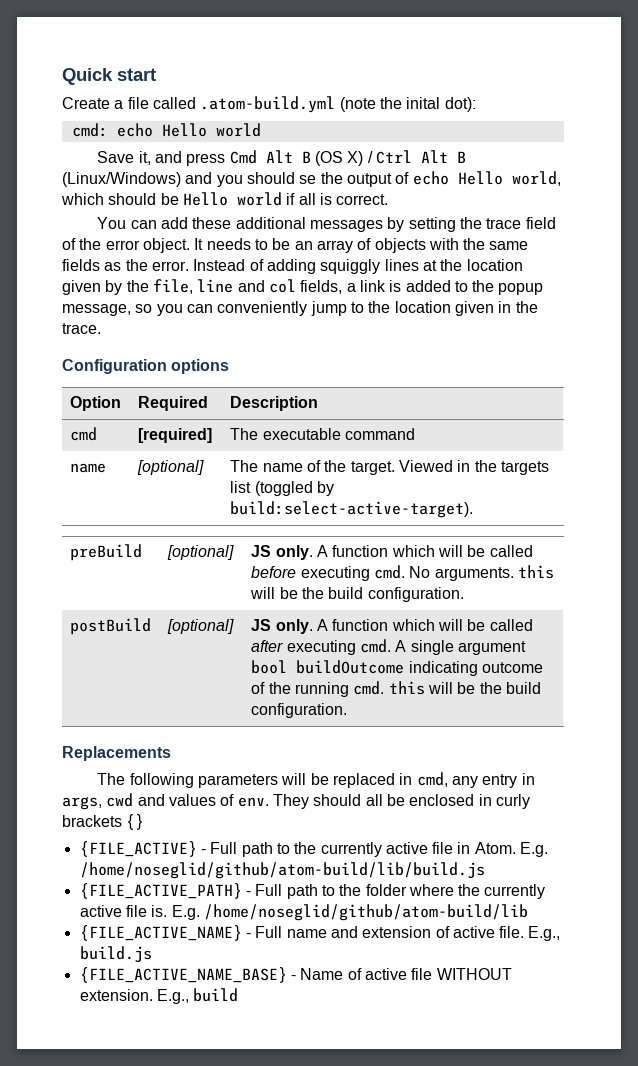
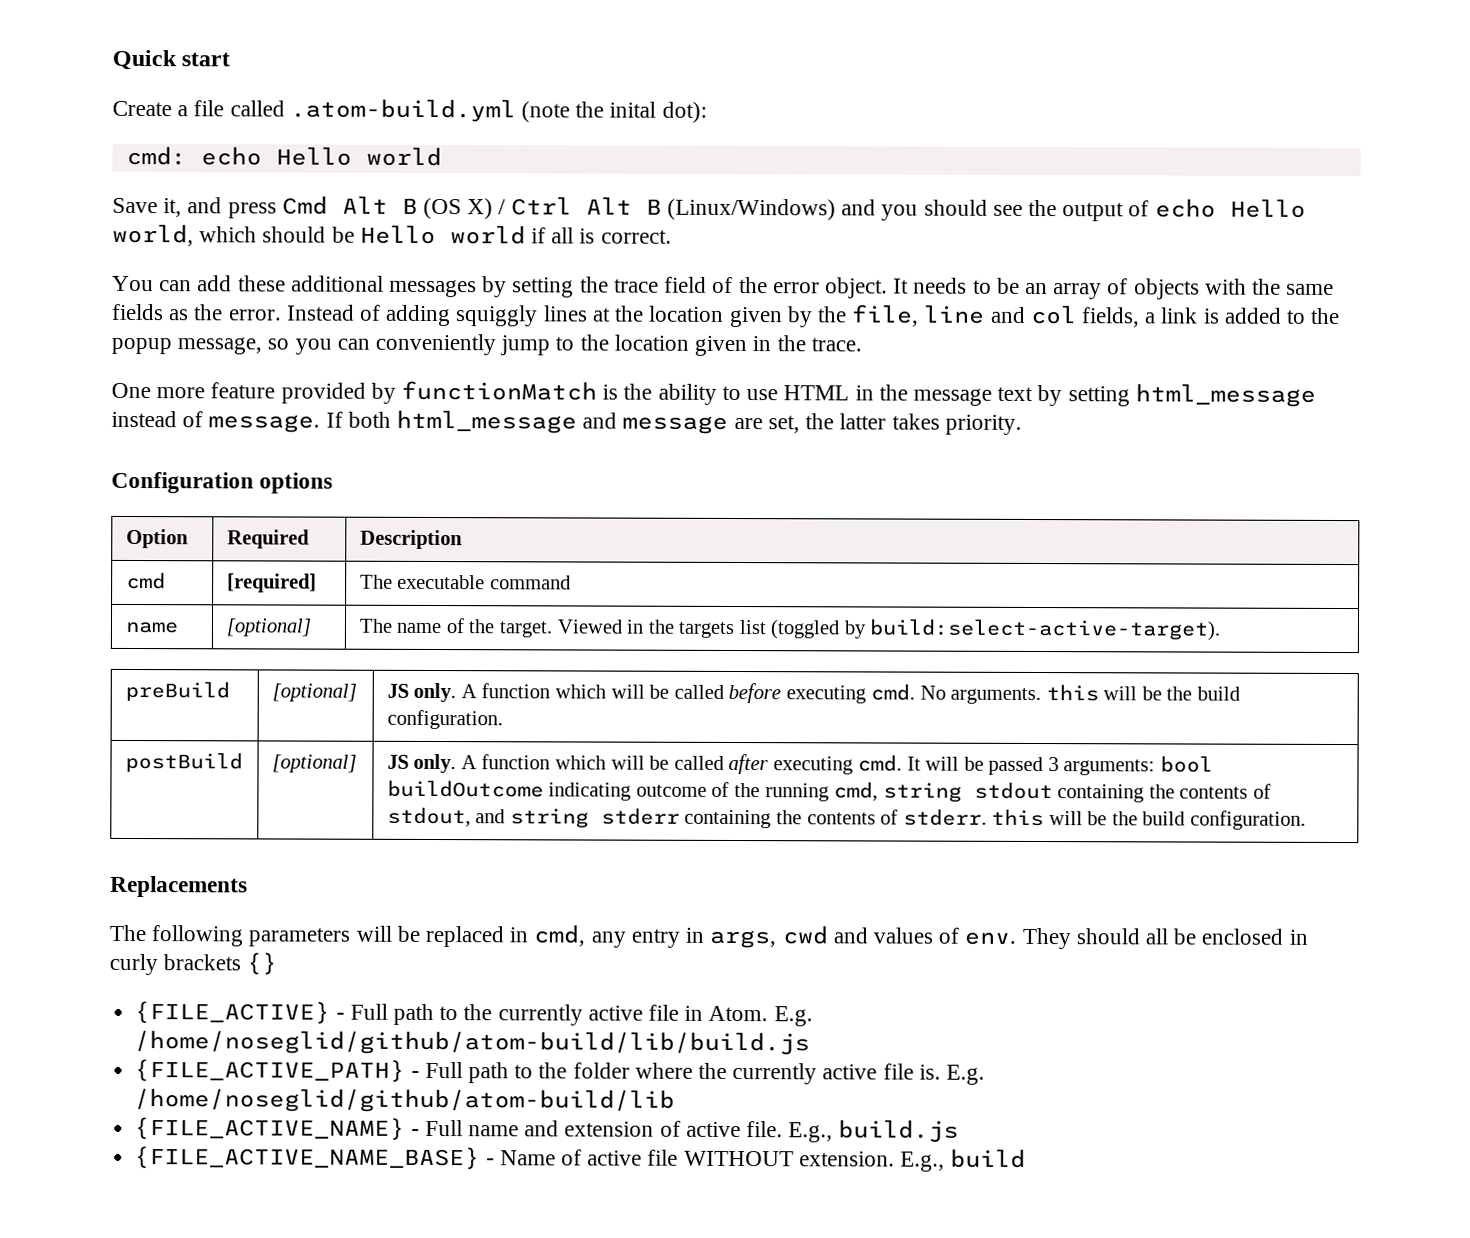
- Save it, and press Cmd Alt B (OS X) / Ctrl Alt B (Linux/Windows) and you should se the output of echo Hello world, which should be Hello world if all is correct.
+ Save it, and press Cmd Alt B (OS X) / Ctrl Alt B (Linux/Windows) and you should see the output of echo Hello world, which should be Hello world if all is correct.
+ One more feature provided by functionMatch is the ability to use HTML in the message text by setting html_message instead of message. If both html_message and message are set, the latter takes priority.
- A single argument bool buildOutcome indicating outcome of the running cmd. this will be the build configuration.
+ It will be passed 3 arguments: bool buildOutcome indicating outcome of the running cmd, string stdout containing the contents of stdout, and string stderr containing the contents of stderr. this will be the build configuration.

